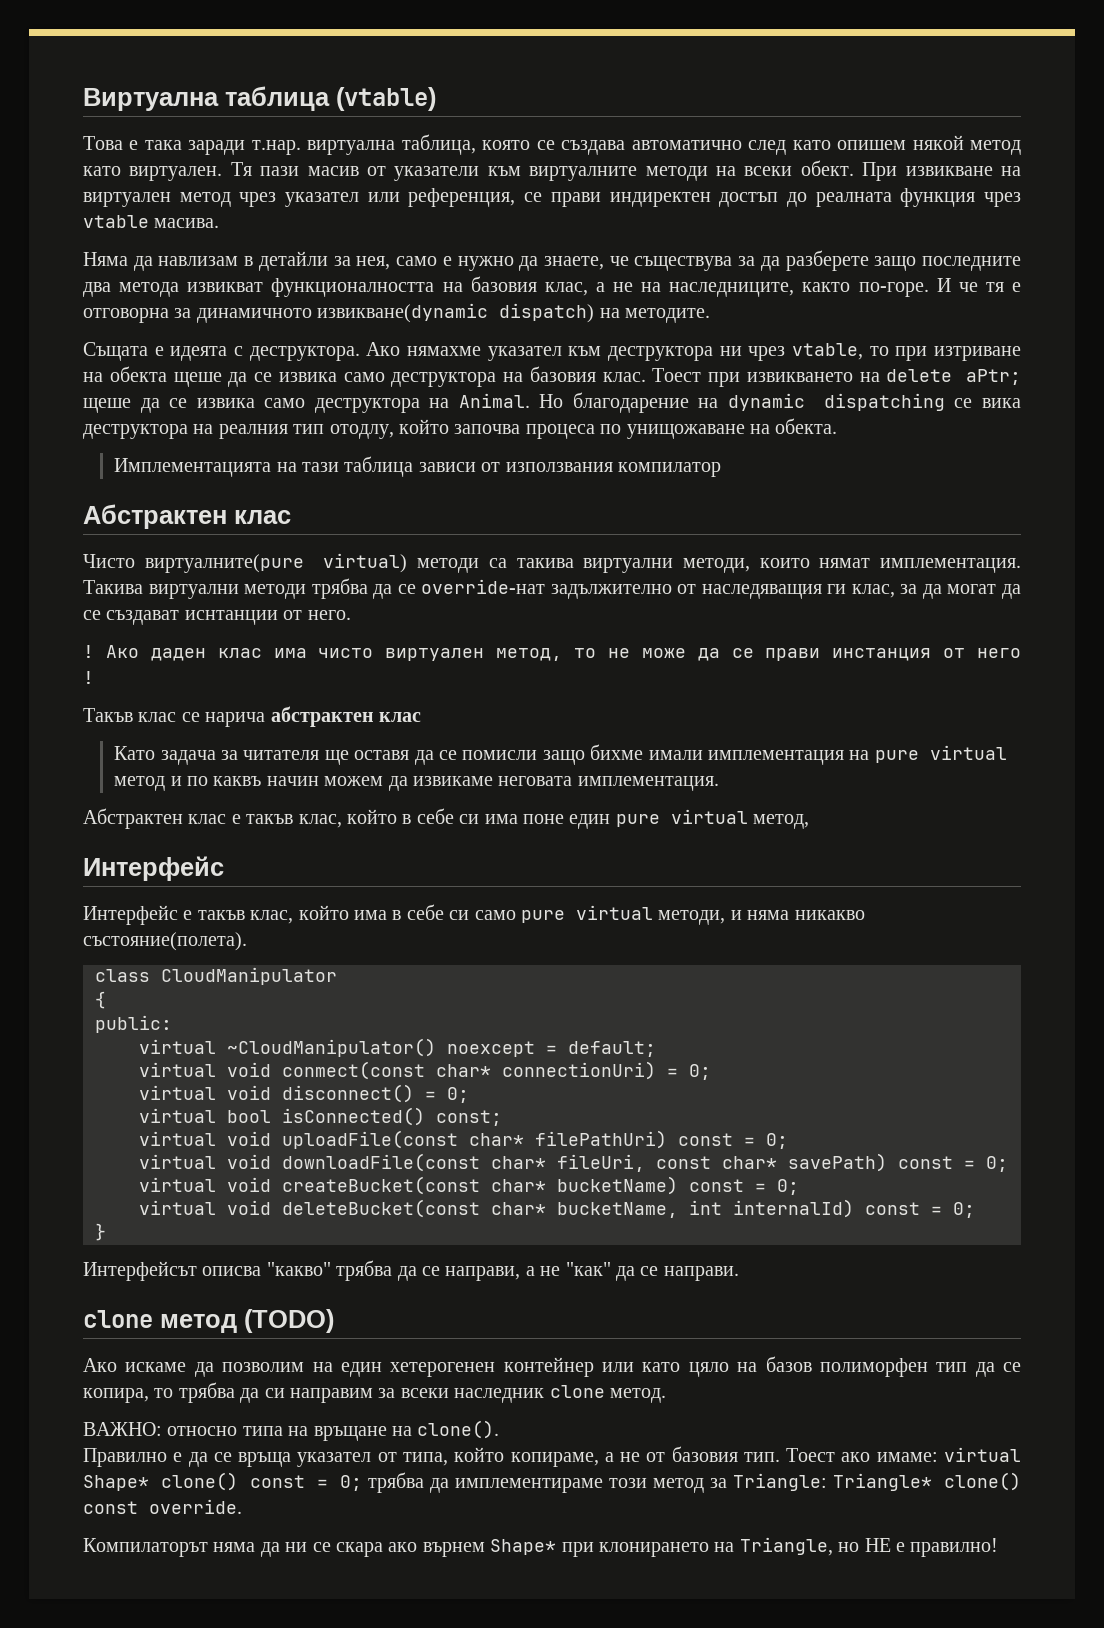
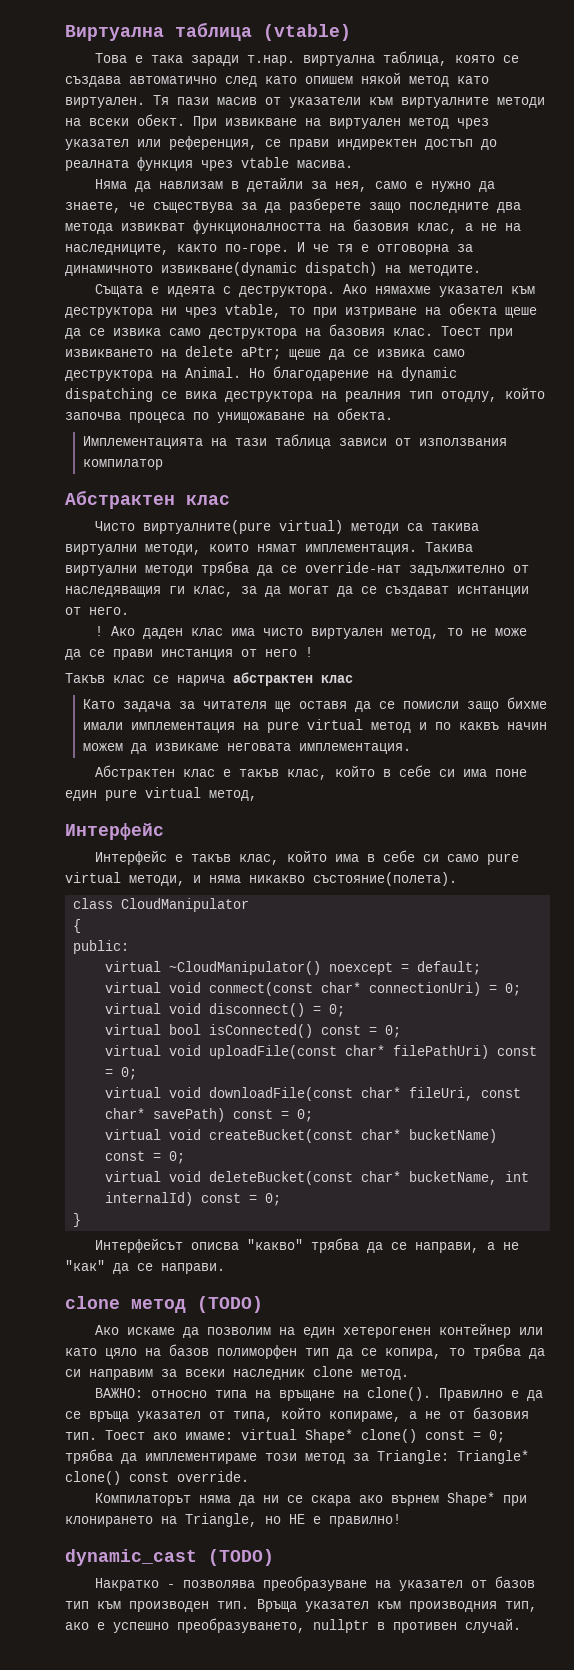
- virtual bool isConnected() const;
+ virtual bool isConnected() const = 0;
- ВАЖНО: относно типа на връщане на clone().
- Правилно е да се връща указател от типа, който копираме, а не от базовия тип.
+ ВАЖНО: относно типа на връщане на clone(). Правилно е да се връща указател от типа, който копираме, а не от базовия тип.
+ dynamic_cast (TODO)
+ Накратко - позволява преобразуване на указател от базов тип към производен тип. Връща указател към производния тип, ако е успешно преобразуването, nullptr в противен случай.

